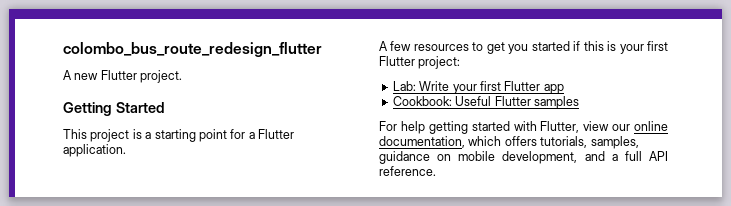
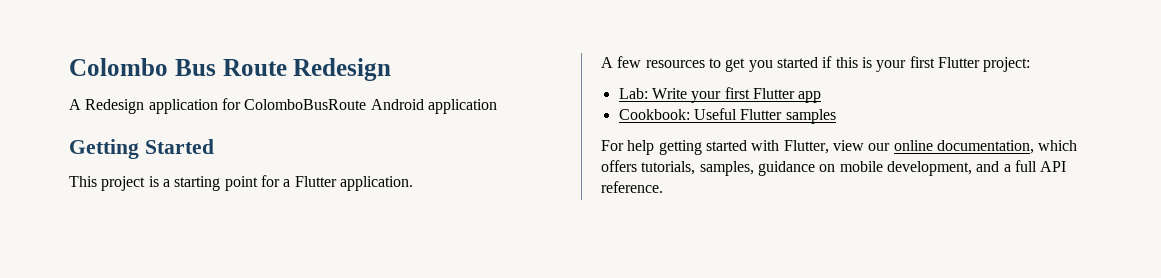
- colombo_bus_route_redesign_flutter
- A new Flutter project.
+ Colombo Bus Route Redesign
+ A Redesign application for ColomboBusRoute Android application

